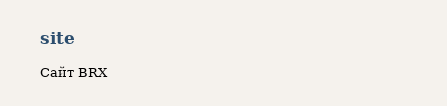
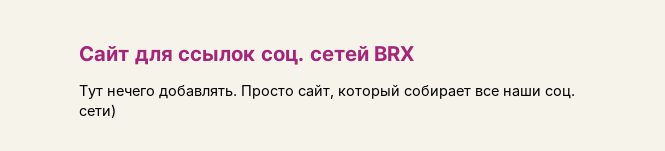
- site
- Сайт BRX
+ Сайт для ссылок соц. сетей BRX
+ Тут нечего добавлять. Просто сайт, который собирает все наши соц. сети)

